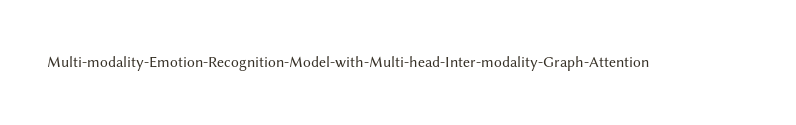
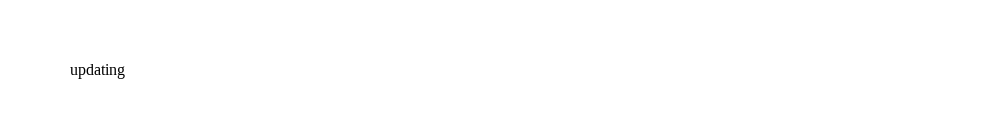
- Multi-modality-Emotion-Recognition-Model-with-Multi-head-Inter-modality-Graph-Attention
+ updating

